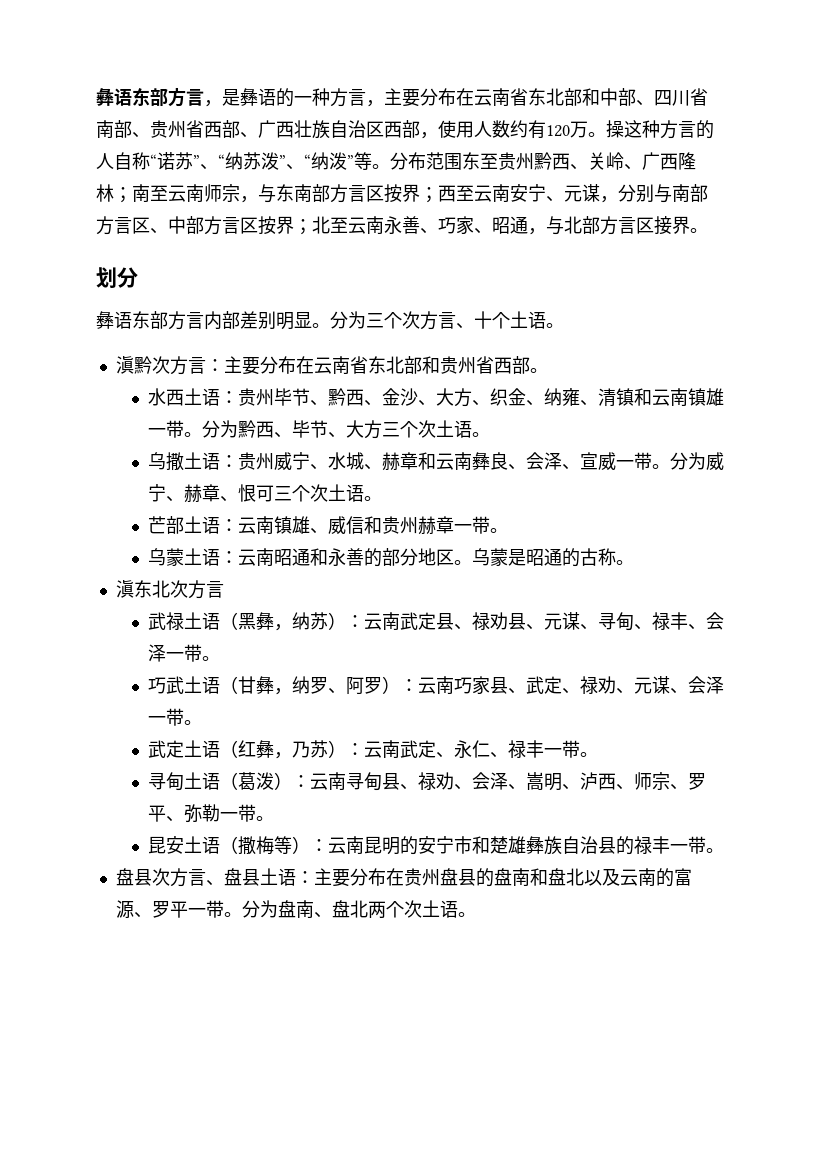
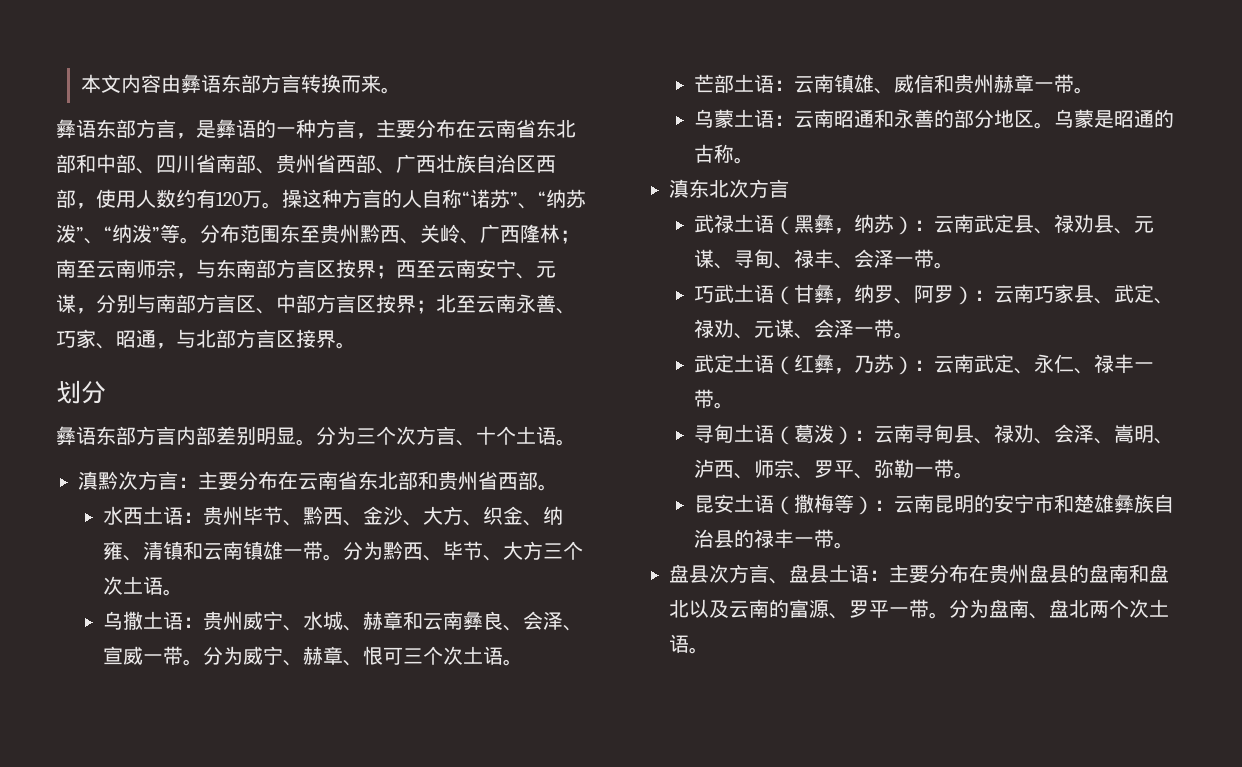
+ 本文内容由彝语东部方言转换而来。

